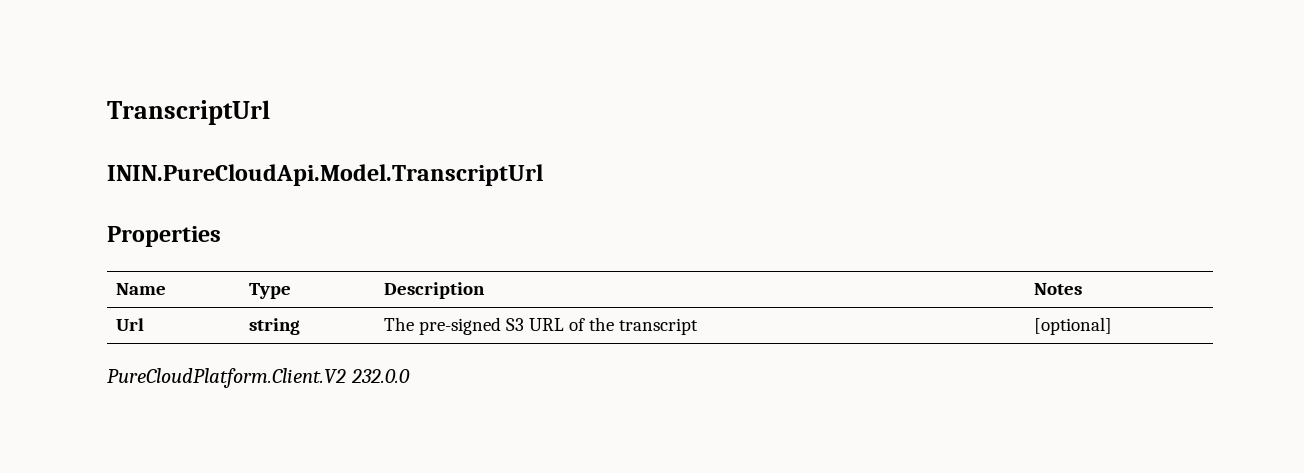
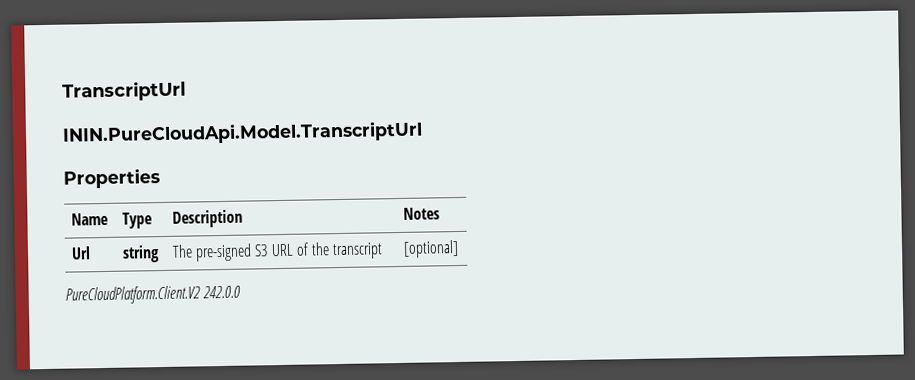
- PureCloudPlatform.Client.V2 232.0.0
+ PureCloudPlatform.Client.V2 242.0.0

